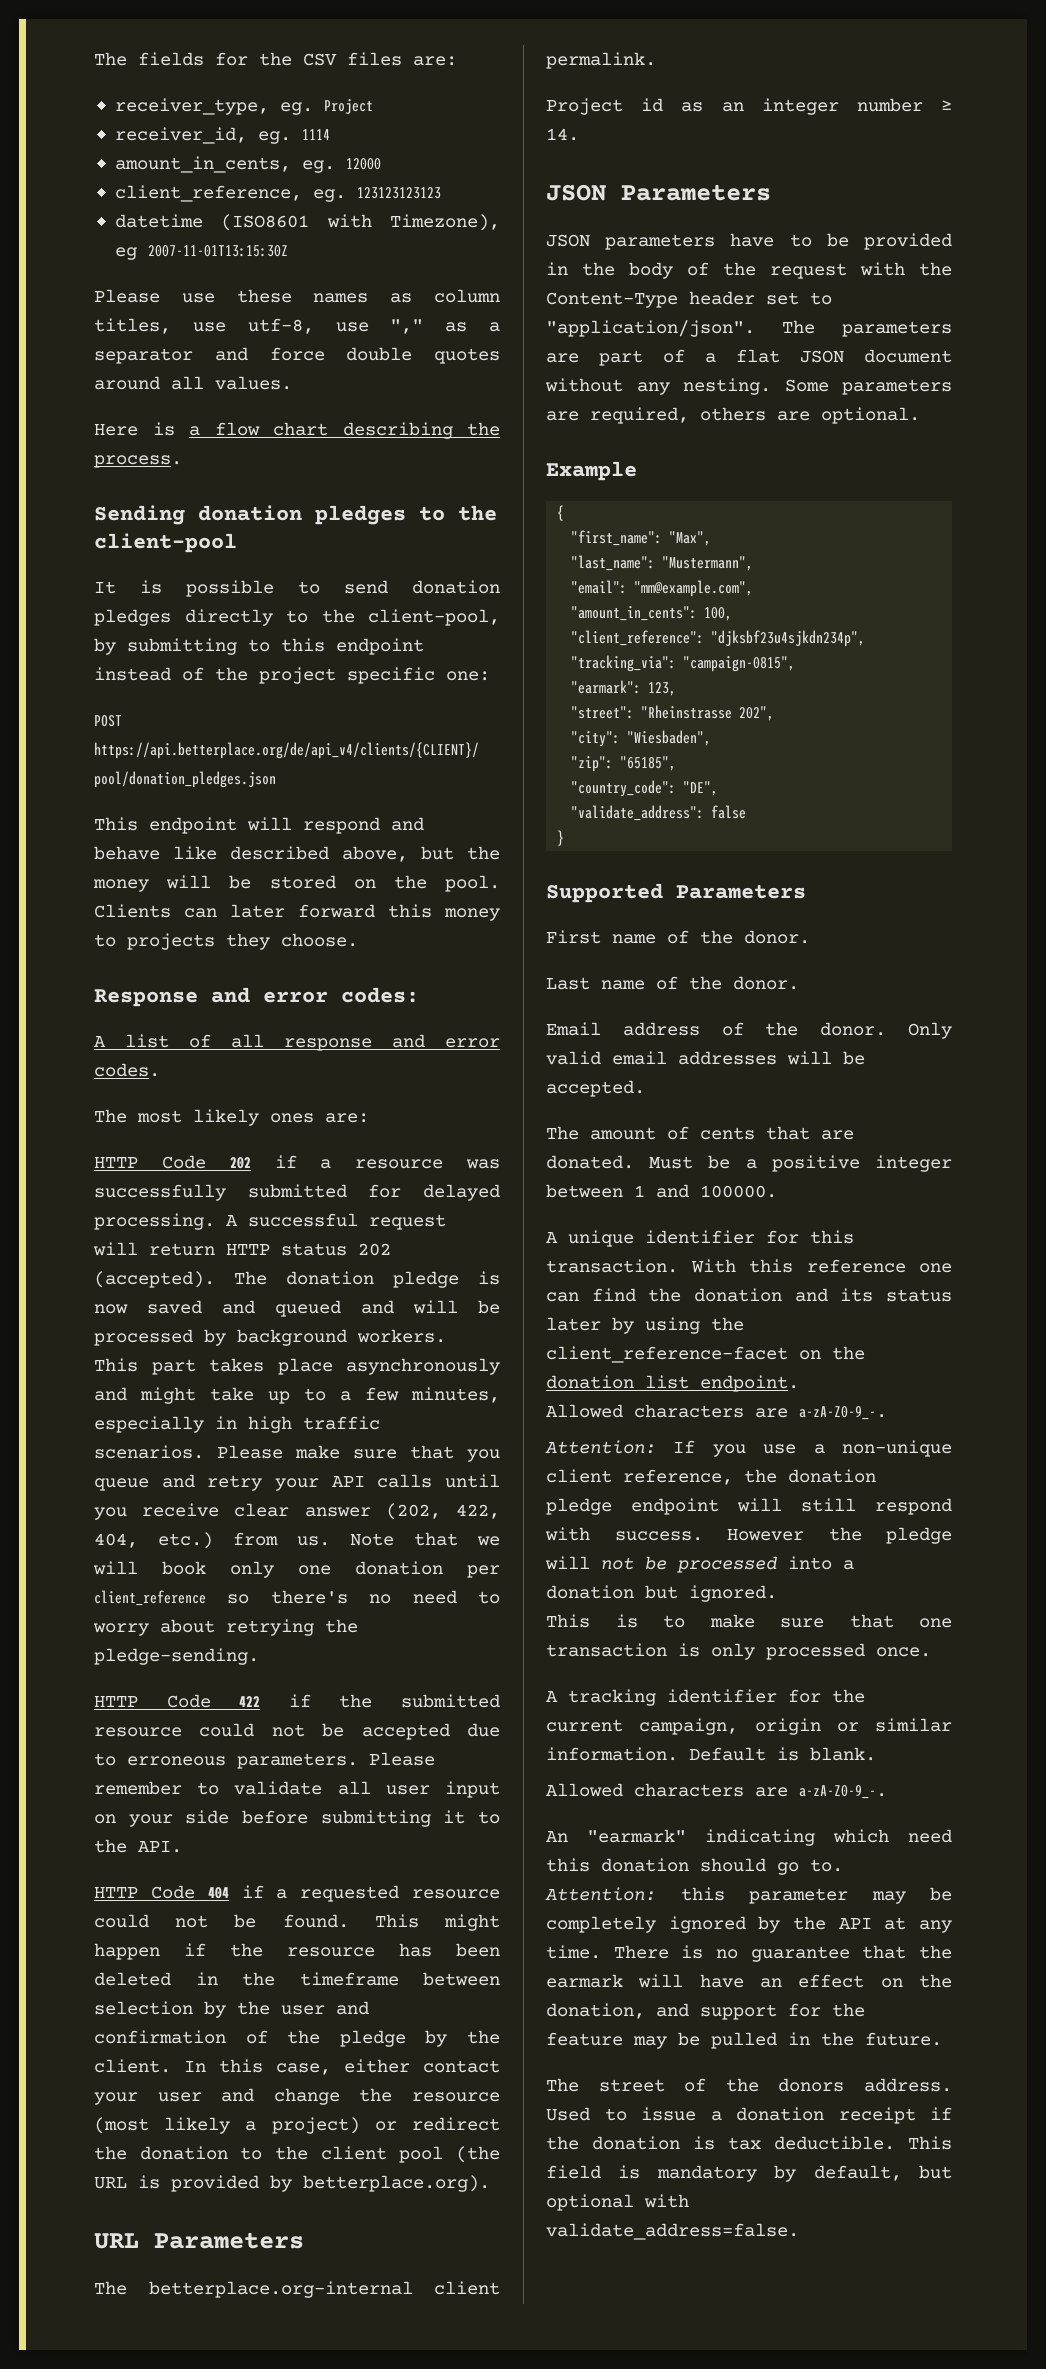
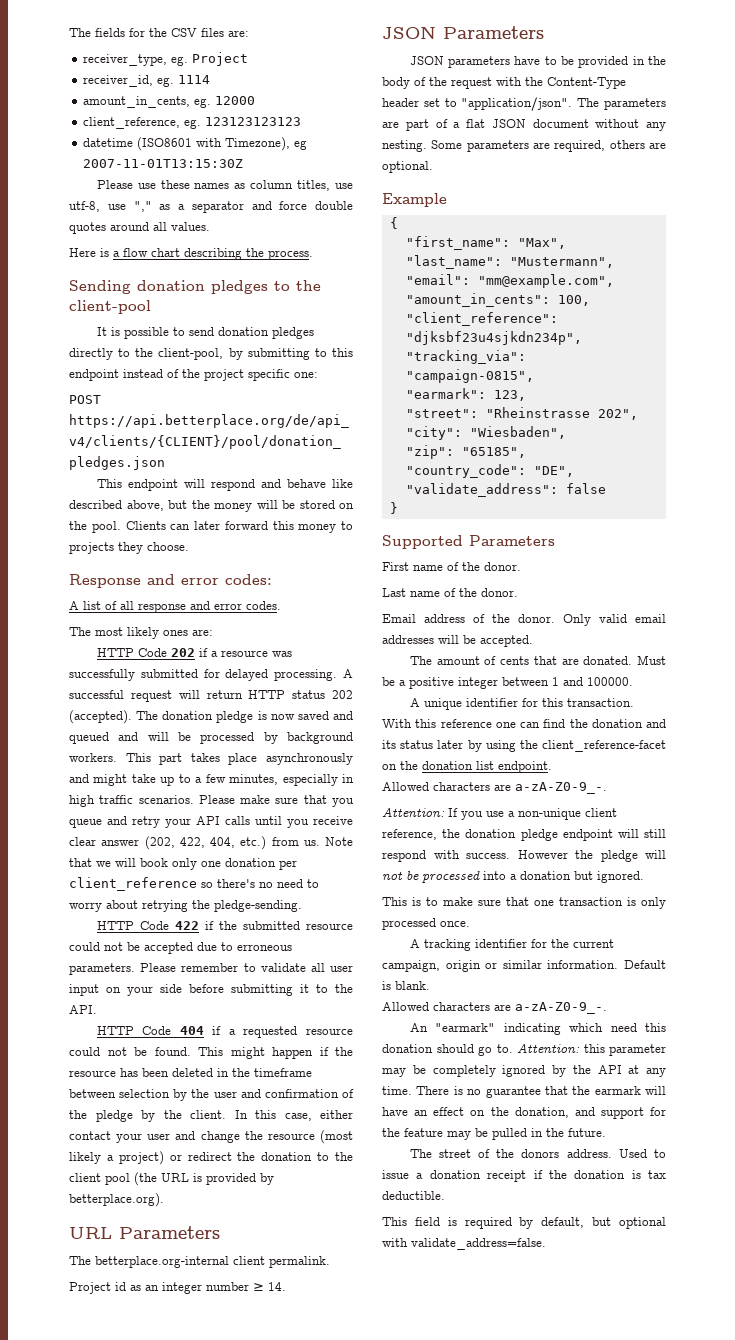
- Used to issue a donation receipt if the donation is tax deductible. This field is mandatory by default, but optional with validate_address=false.
+ Used to issue a donation receipt if the donation is tax deductible.
+ This field is required by default, but optional with validate_address=false.

